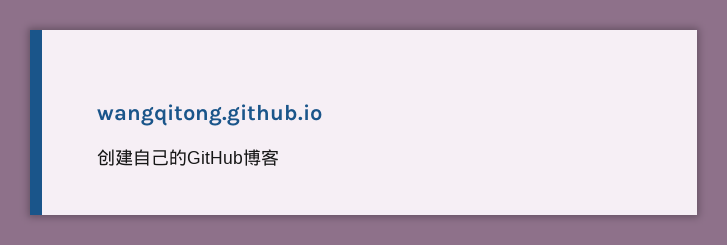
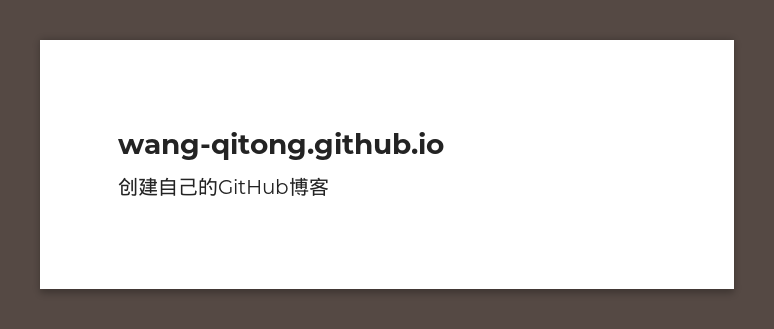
- wangqitong.github.io
+ wang-qitong.github.io

